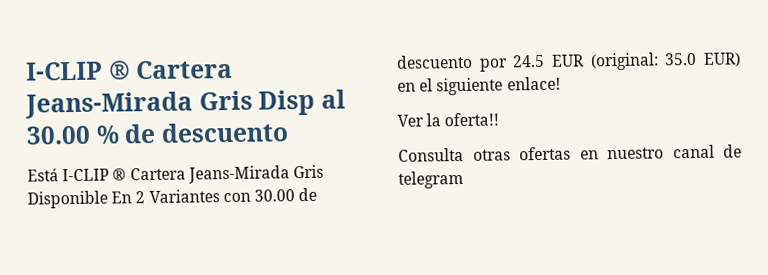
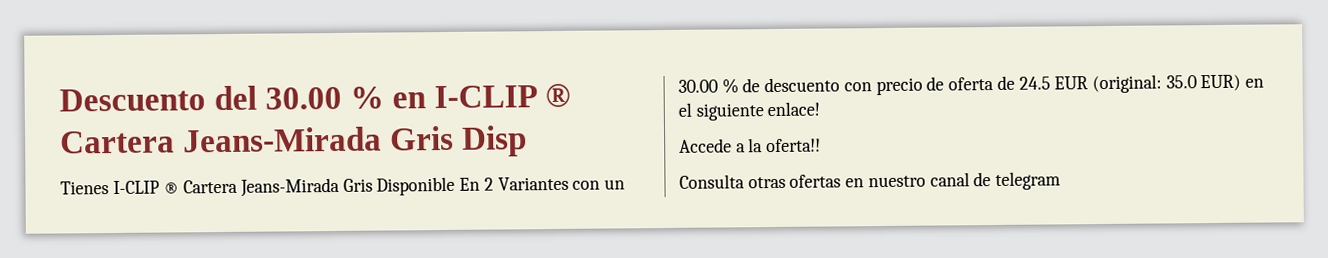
- I-CLIP ® Cartera Jeans-Mirada Gris Disp al 30.00 % de descuento
- Está I-CLIP ® Cartera Jeans-Mirada Gris Disponible En 2 Variantes con 30.00 de descuento por 24.5 EUR (original: 35.0 EUR) en el siguiente enlace!
+ Descuento del 30.00 % en I-CLIP ® Cartera Jeans-Mirada Gris Disp
+ Tienes I-CLIP ® Cartera Jeans-Mirada Gris Disponible En 2 Variantes con un 30.00 % de descuento con precio de oferta de 24.5 EUR (original: 35.0 EUR) en el siguiente enlace!
- Ver la oferta!!
+ Accede a la oferta!!

